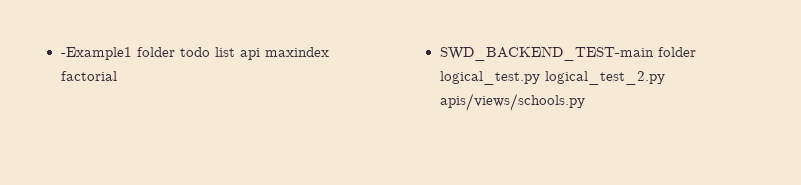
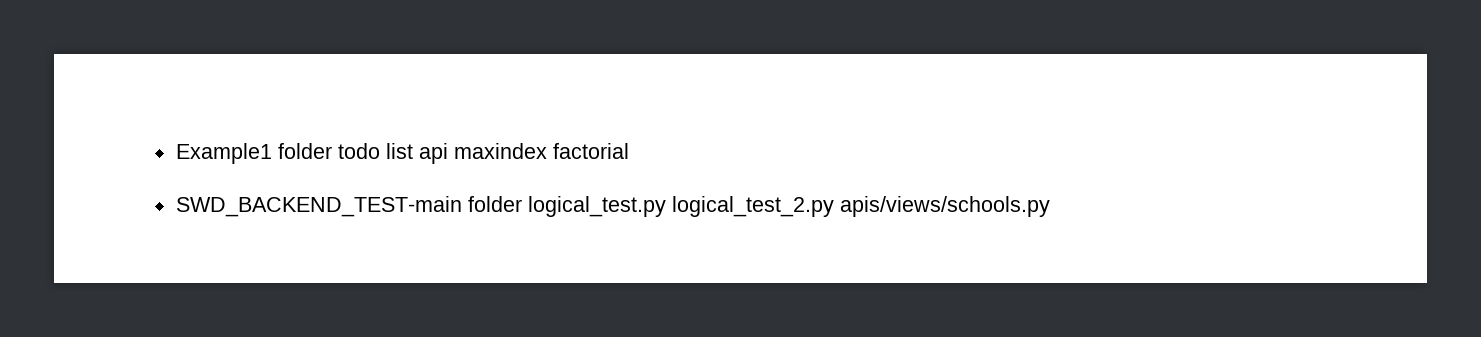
- -Example1 folder todo list api maxindex factorial
+ Example1 folder todo list api maxindex factorial

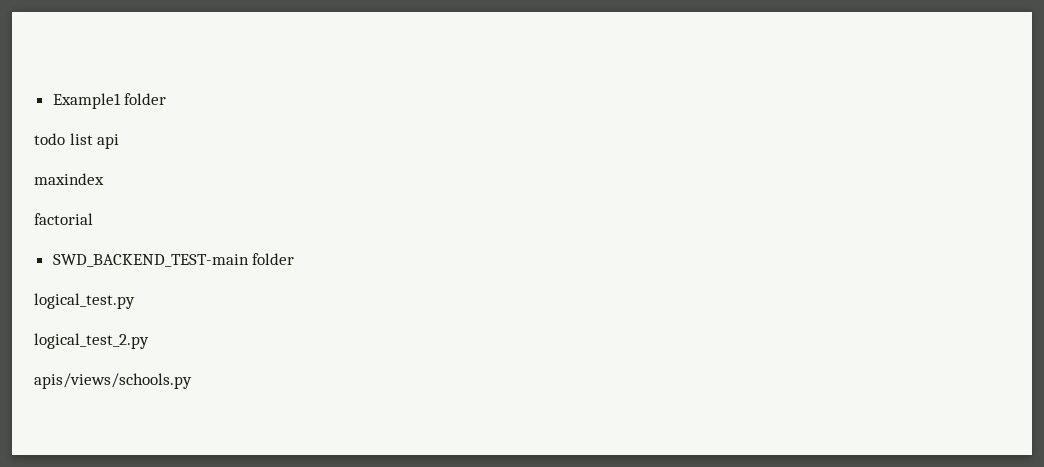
- Example1 folder todo list api maxindex factorial
+ Example1 folder
+ todo list api
+ maxindex
+ factorial
- SWD_BACKEND_TEST-main folder logical_test.py logical_test_2.py apis/views/schools.py
+ SWD_BACKEND_TEST-main folder
+ logical_test.py
+ logical_test_2.py
+ apis/views/schools.py

